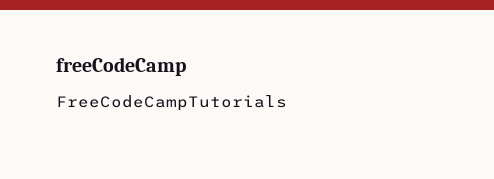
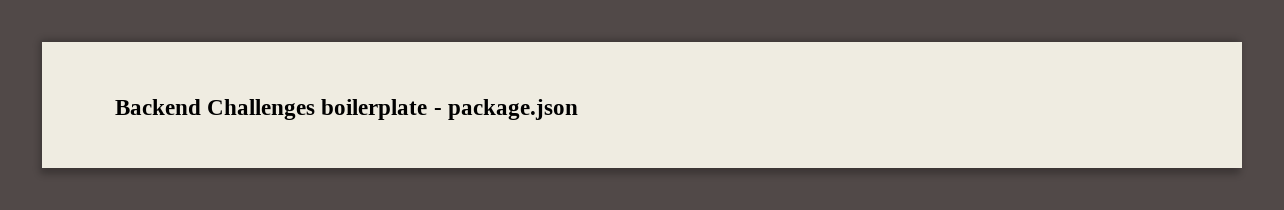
- freeCodeCamp
- FreeCodeCampTutorials
+ Backend Challenges boilerplate - package.json

